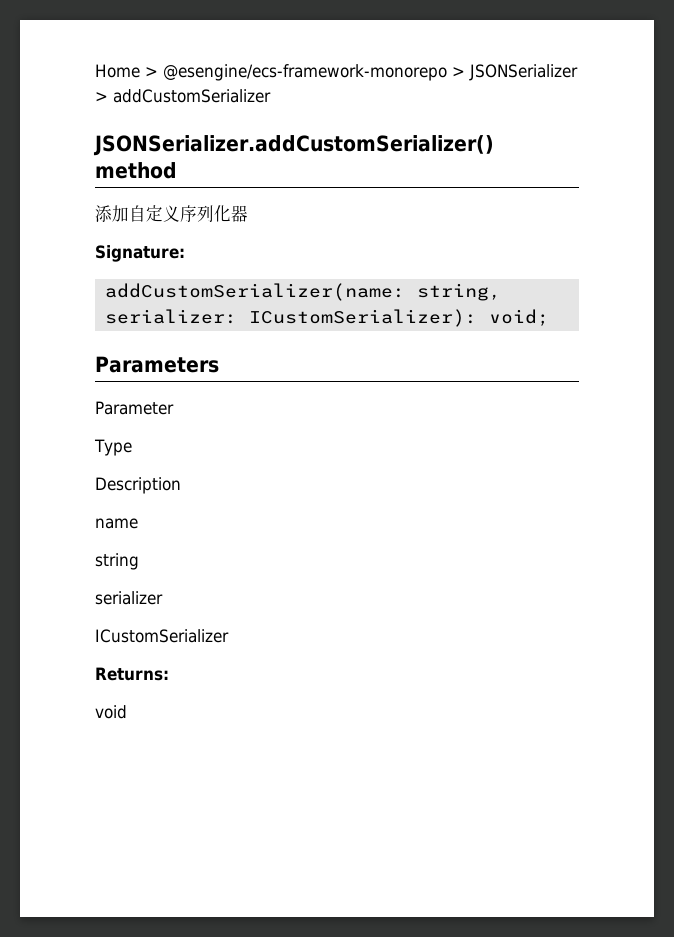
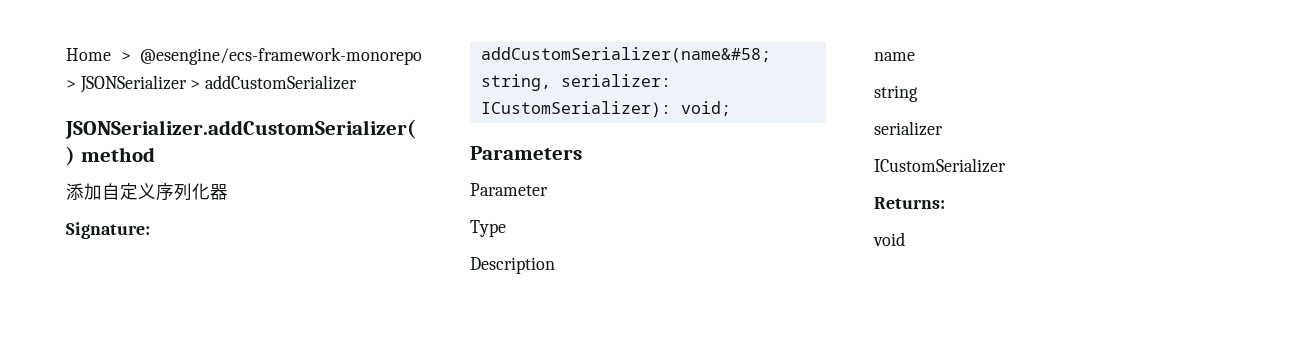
- addCustomSerializer(name: string, serializer: ICustomSerializer): void;
+ addCustomSerializer(name&#58; string, serializer: ICustomSerializer): void;

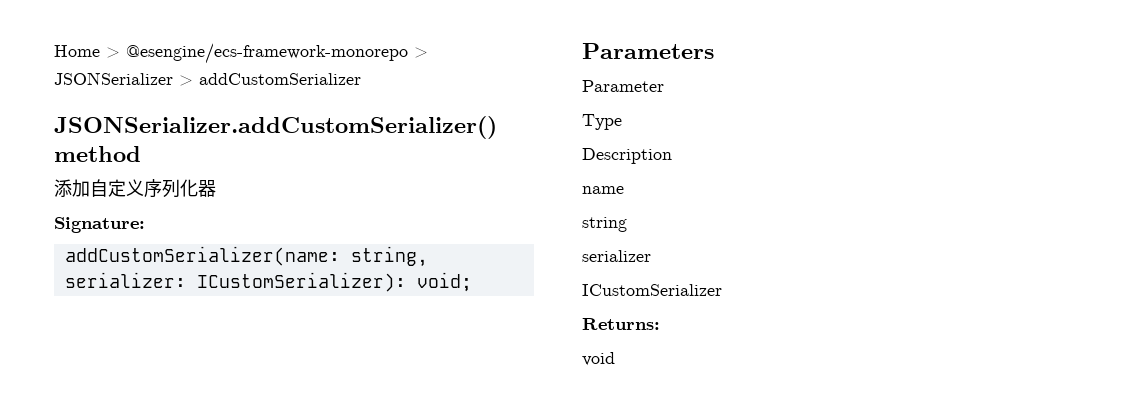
- addCustomSerializer(name&#58; string, serializer: ICustomSerializer): void;
+ addCustomSerializer(name: string, serializer: ICustomSerializer): void;

